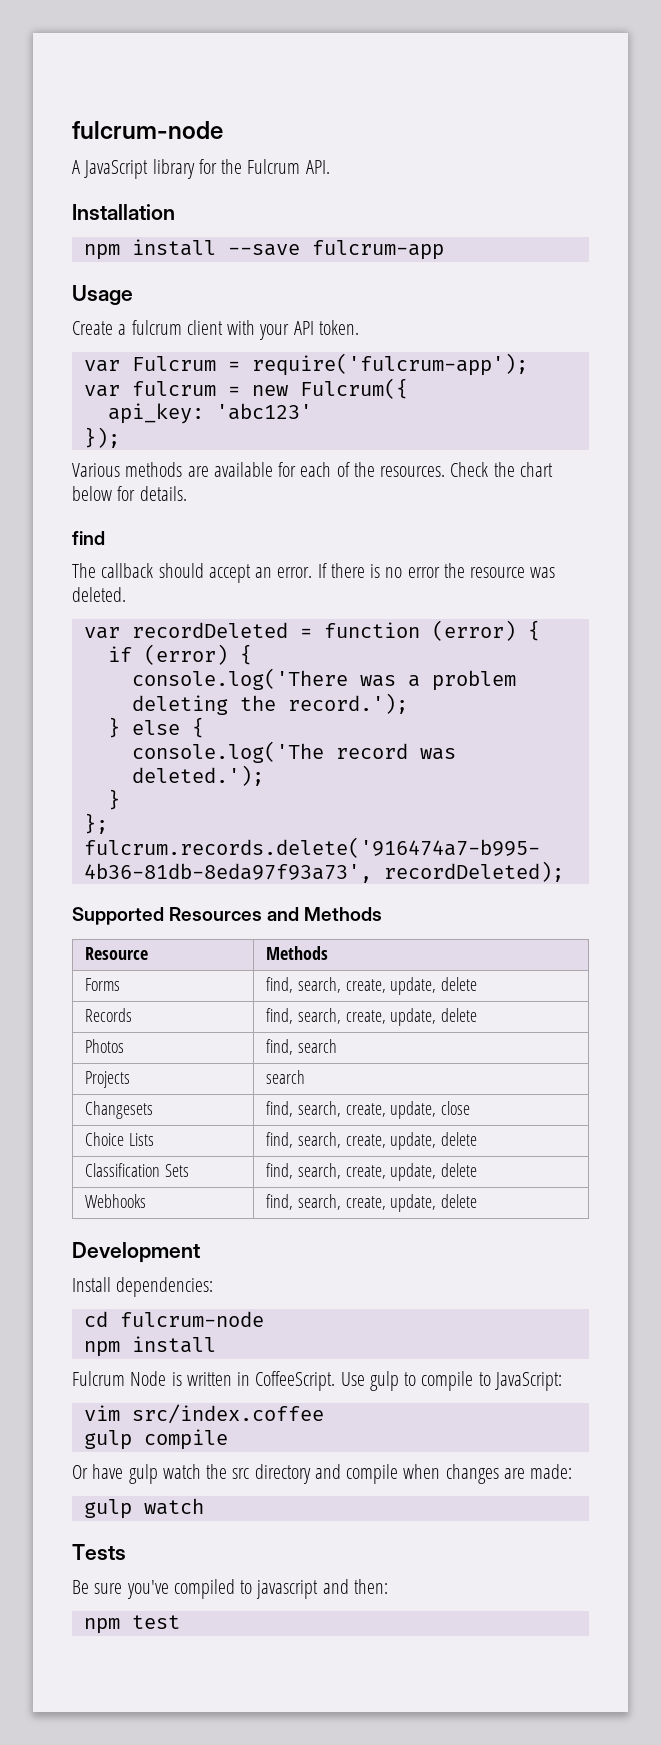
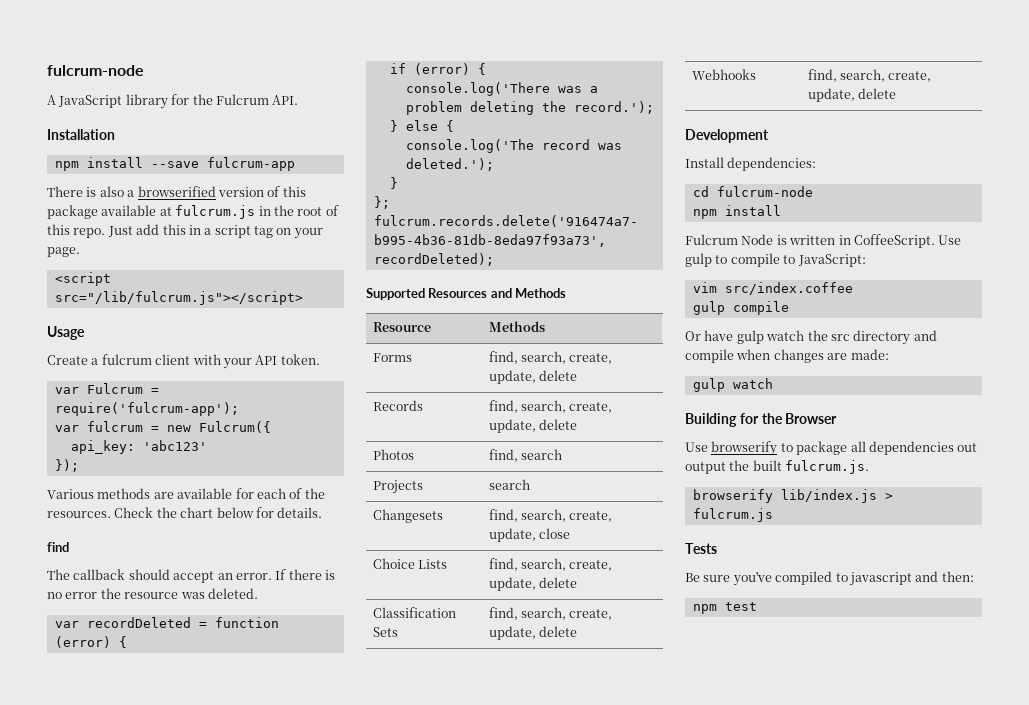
+ There is also a browserified version of this package available at fulcrum.js in the root of this repo. Just add this in a script tag on your page.
+ <script src="/lib/fulcrum.js"></script>
+ Building for the Browser
+ Use browserify to package all dependencies out output the built fulcrum.js.
+ browserify lib/index.js > fulcrum.js

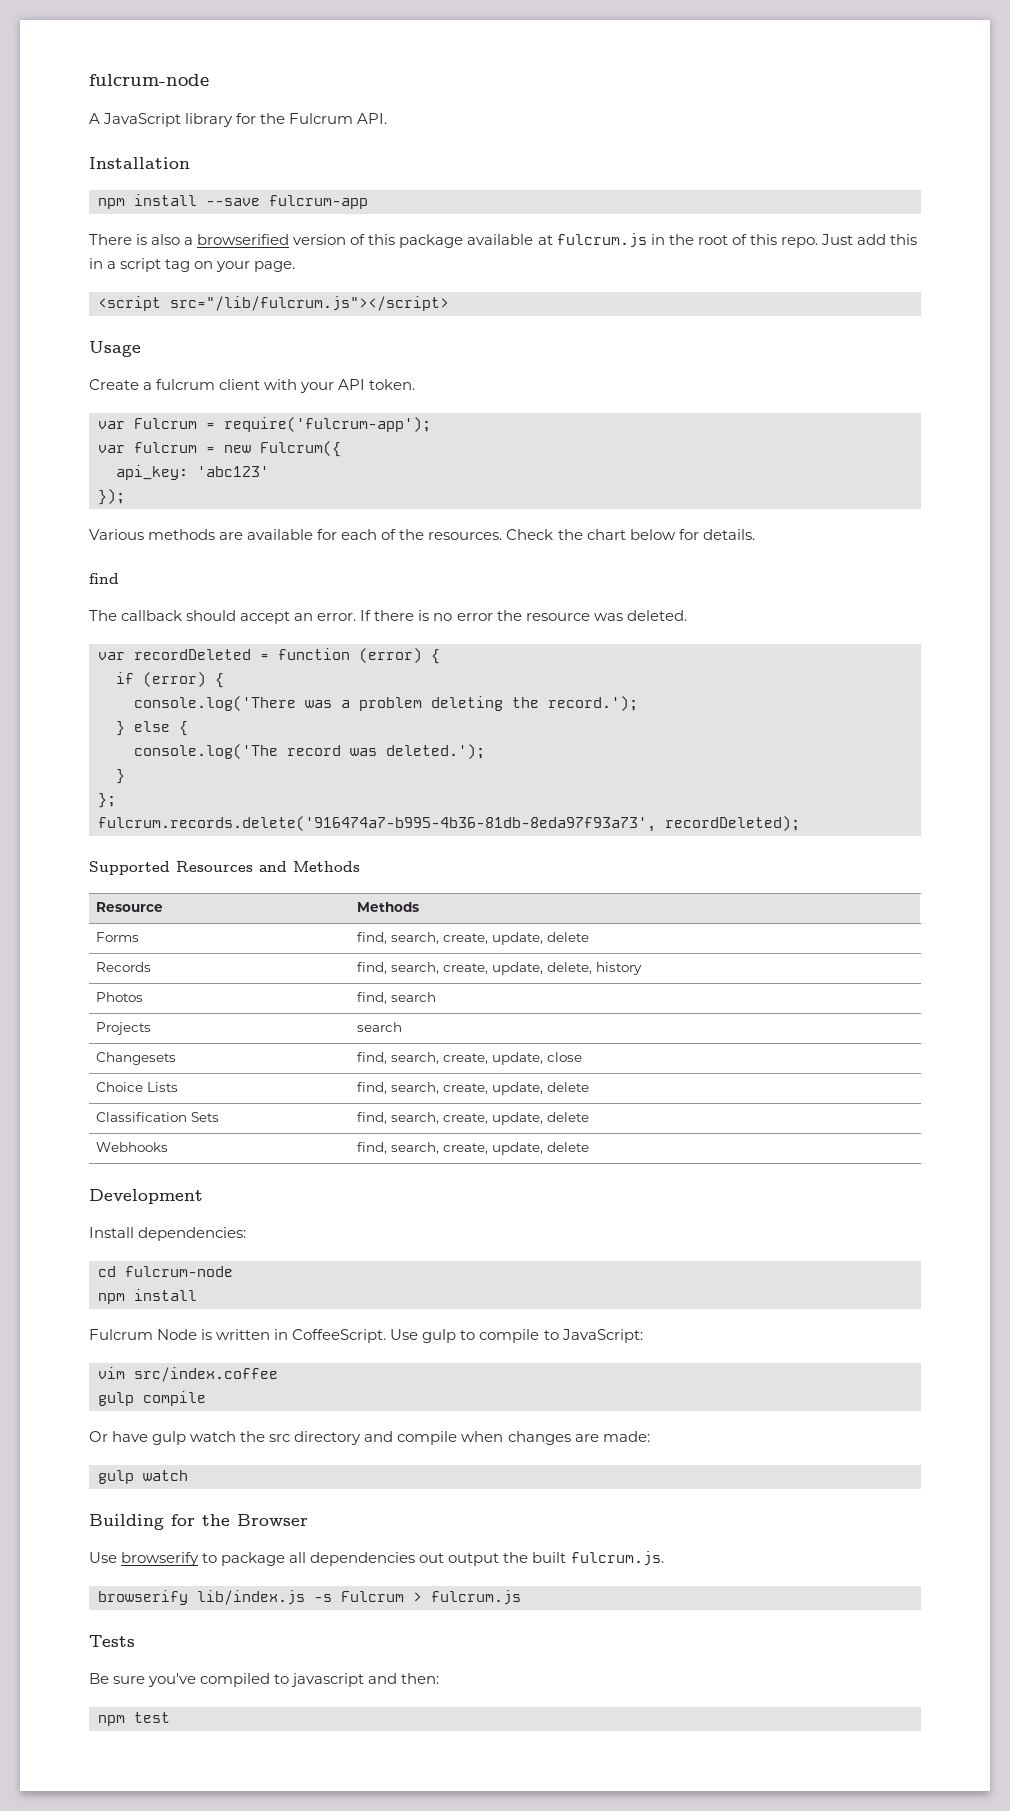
- Records | find, search, create, update, delete
+ Records | find, search, create, update, delete, history
- browserify lib/index.js > fulcrum.js
+ browserify lib/index.js -s Fulcrum > fulcrum.js

